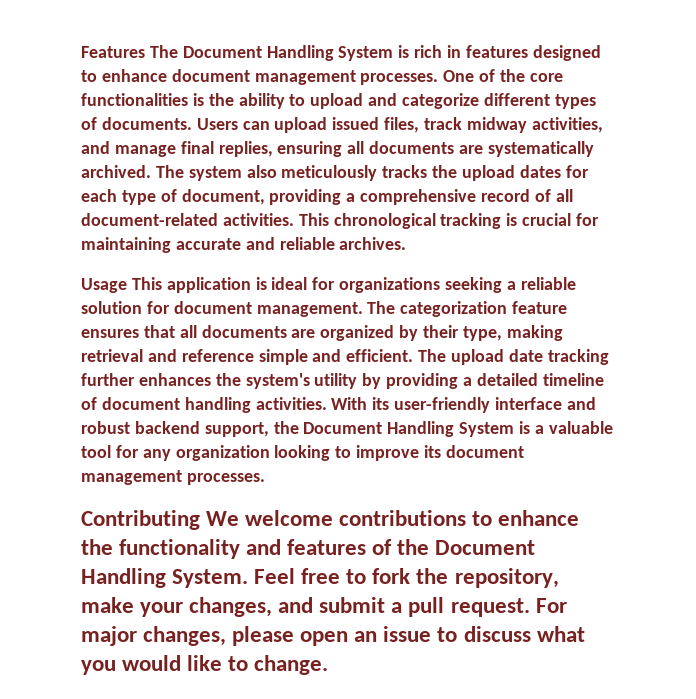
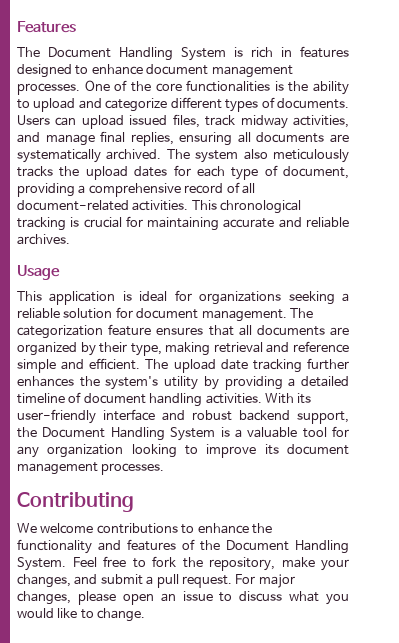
- Features The Document Handling System is rich in features designed to enhance document management processes.
+ Features
+ The Document Handling System is rich in features designed to enhance document management processes.
- Usage This application is ideal for organizations seeking a reliable solution for document management.
+ Usage
+ This application is ideal for organizations seeking a reliable solution for document management.
- Contributing We welcome contributions to enhance the functionality and features of the Document Handling System.
+ Contributing
+ We welcome contributions to enhance the functionality and features of the Document Handling System.

